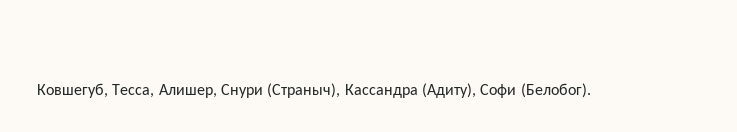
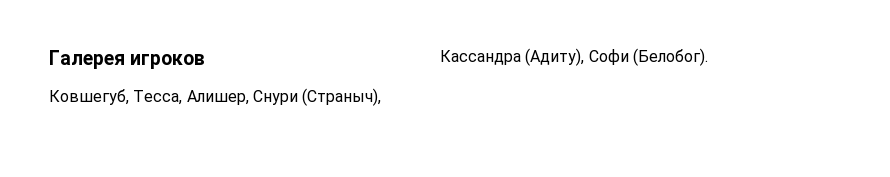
+ Галерея игроков

